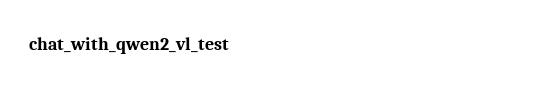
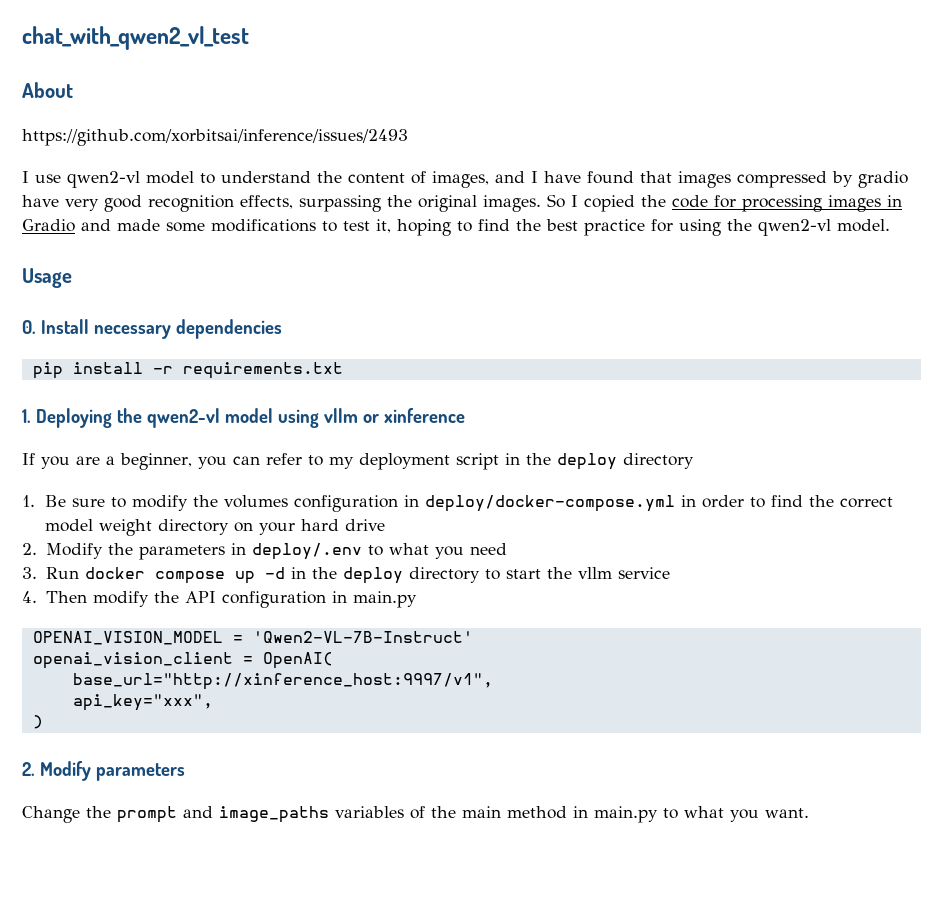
+ About
+ https://github.com/xorbitsai/inference/issues/2493
+ I use qwen2-vl model to understand the content of images, and I have found that images compressed by gradio have very good recognition effects, surpassing the original images. So I copied the code for processing images in Gradio and made some modifications to test it, hoping to find the best practice for using the qwen2-vl model.
+ Usage
+ 0. Install necessary dependencies
+ pip install -r requirements.txt
+ 1. Deploying the qwen2-vl model using vllm or xinference
+ If you are a beginner, you can refer to my deployment script in the deploy directory
+ 1. Be sure to modify the volumes configuration in deploy/docker-compose.yml in order to find the correct model weight directory on your hard drive
+ 2. Modify the parameters in deploy/.env to what you need
+ 3. Run docker compose up -d in the deploy directory to start the vllm service
+ 4. Then modify the API configuration in main.py
+ OPENAI_VISION_MODEL = 'Qwen2-VL-7B-Instruct'
+ openai_vision_client = OpenAI(
+ base_url="http://xinference_host:9997/v1",
+ api_key="xxx",
+ )
+ 2. Modify parameters
+ Change the prompt and image_paths variables of the main method in main.py to what you want.

